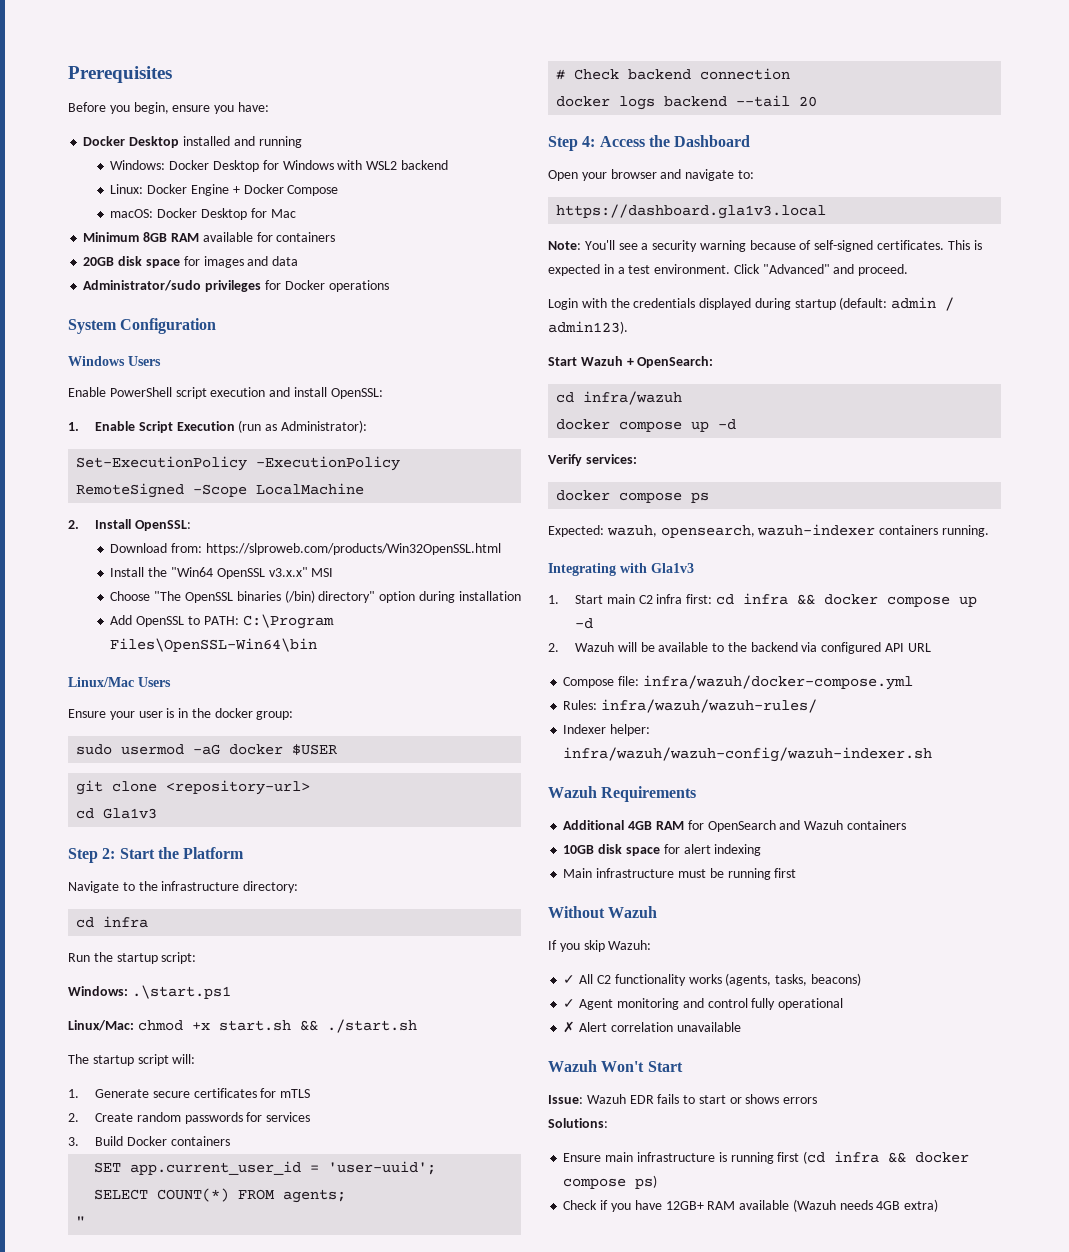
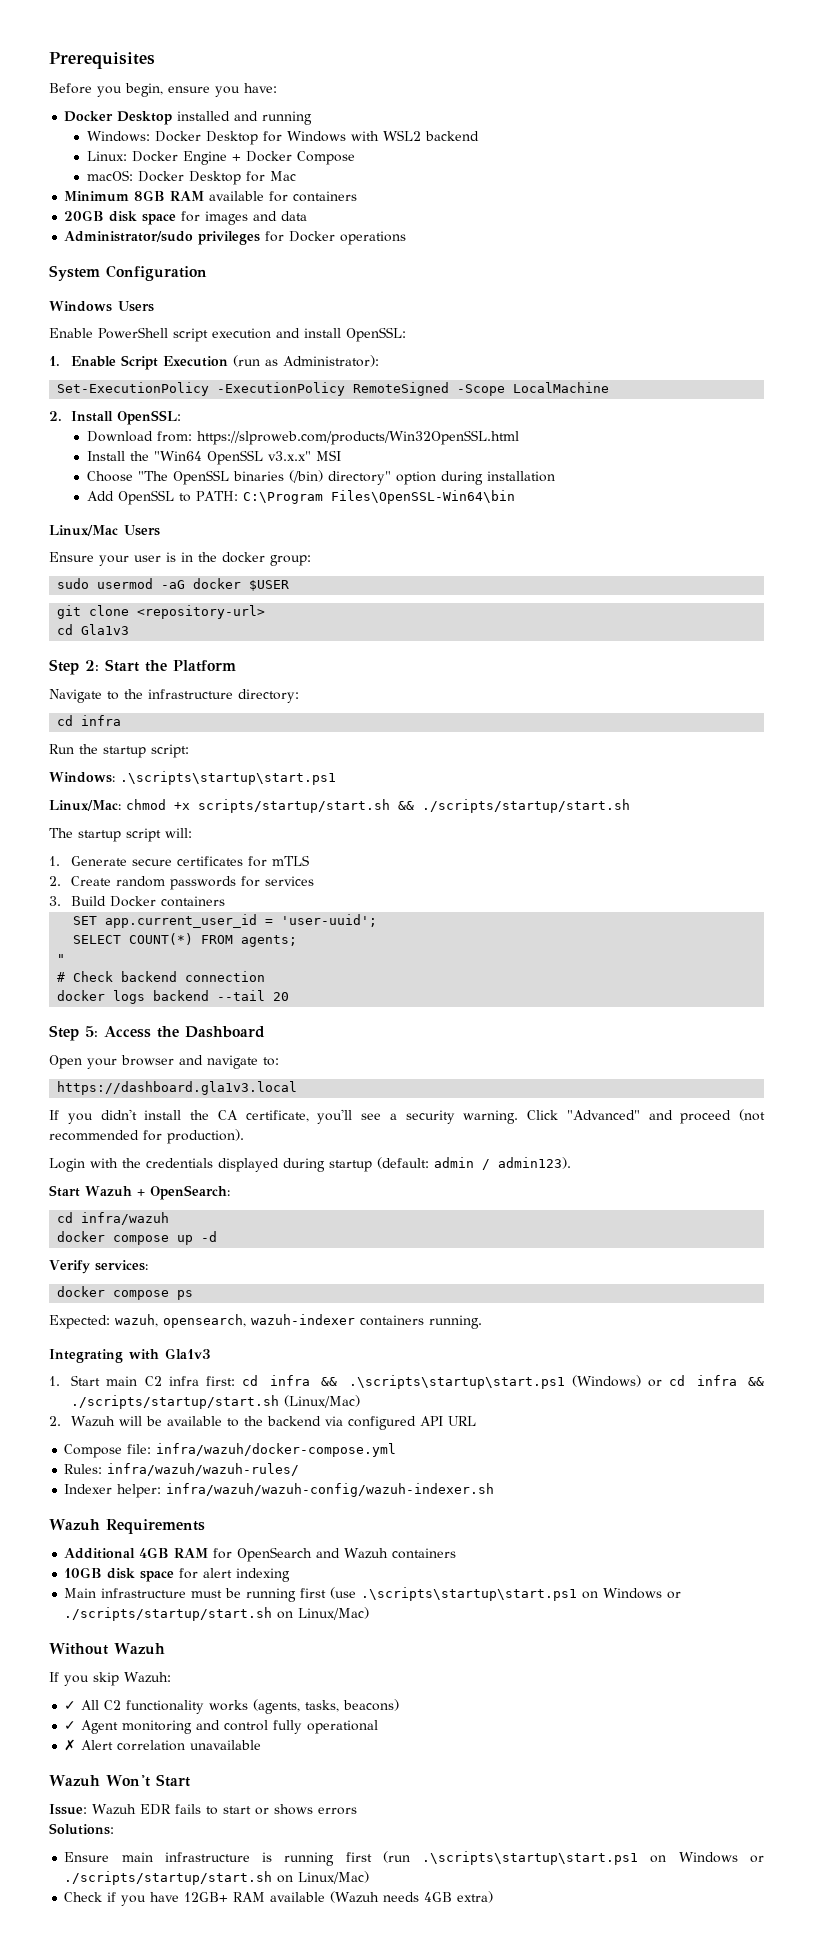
- Windows: .\start.ps1
+ Windows: .\scripts\startup\start.ps1
- Linux/Mac: chmod +x start.sh && ./start.sh
+ Linux/Mac: chmod +x scripts/startup/start.sh && ./scripts/startup/start.sh
- Step 4: Access the Dashboard
+ Step 5: Access the Dashboard
- Note: You'll see a security warning because of self-signed certificates. This is expected in a test environment. Click "Advanced" and proceed.
+ If you didn't install the CA certificate, you'll see a security warning. Click "Advanced" and proceed (not recommended for production).
- 1. Start main C2 infra first: cd infra && docker compose up -d
+ 1. Start main C2 infra first: cd infra && .\scripts\startup\start.ps1 (Windows) or cd infra && ./scripts/startup/start.sh (Linux/Mac)
- Main infrastructure must be running first
+ Main infrastructure must be running first (use .\scripts\startup\start.ps1 on Windows or ./scripts/startup/start.sh on Linux/Mac)
- Ensure main infrastructure is running first (cd infra && docker compose ps)
+ Ensure main infrastructure is running first (run .\scripts\startup\start.ps1 on Windows or ./scripts/startup/start.sh on Linux/Mac)

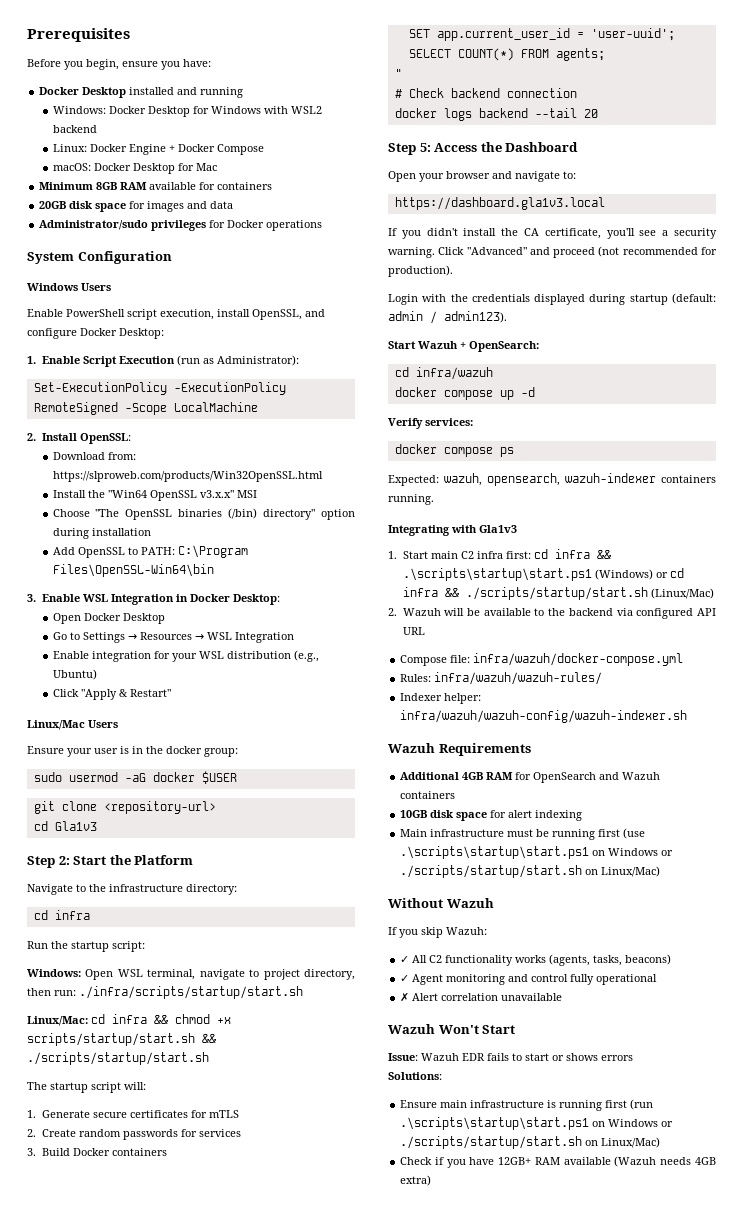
- Enable PowerShell script execution and install OpenSSL:
+ Enable PowerShell script execution, install OpenSSL, and configure Docker Desktop:
+ 3. Enable WSL Integration in Docker Desktop:
+ Open Docker Desktop
+ Go to Settings → Resources → WSL Integration
+ Enable integration for your WSL distribution (e.g., Ubuntu)
+ Click "Apply & Restart"
- Windows: .\scripts\startup\start.ps1
- Linux/Mac: chmod +x scripts/startup/start.sh && ./scripts/startup/start.sh
+ Windows: Open WSL terminal, navigate to project directory, then run: ./infra/scripts/startup/start.sh
+ Linux/Mac: cd infra && chmod +x scripts/startup/start.sh && ./scripts/startup/start.sh

